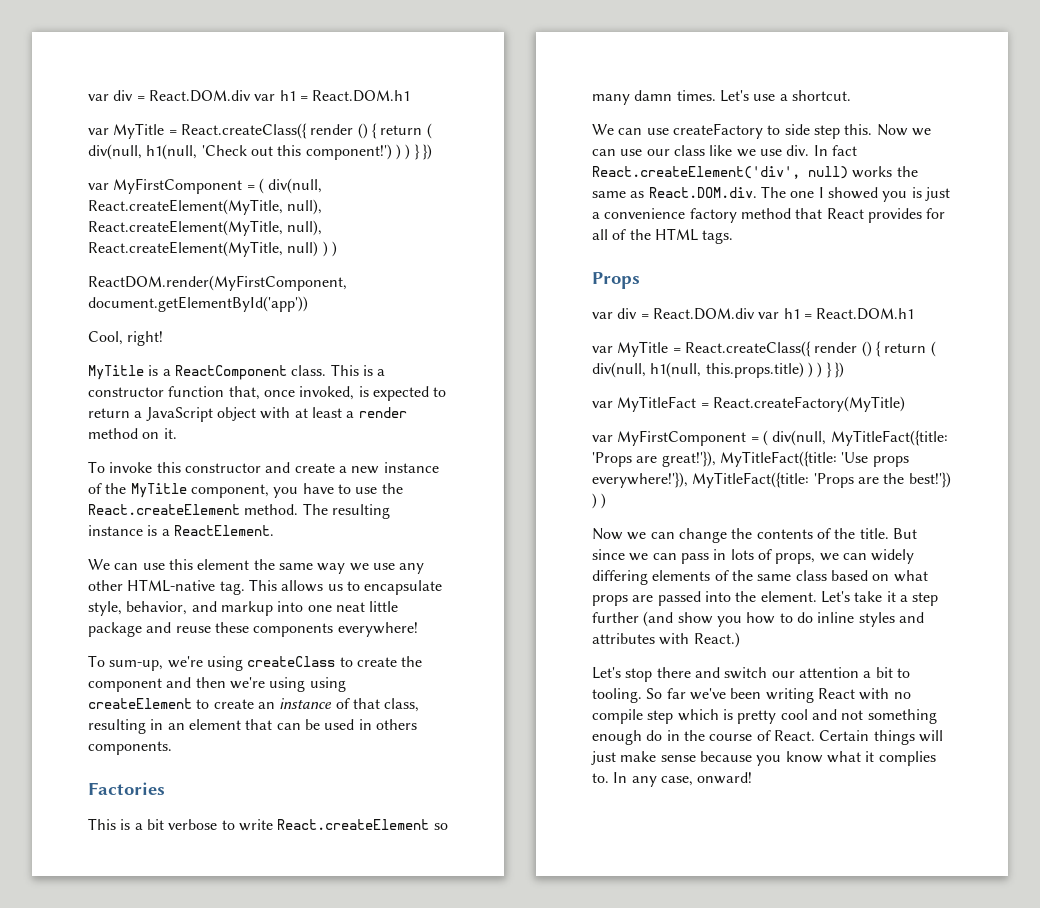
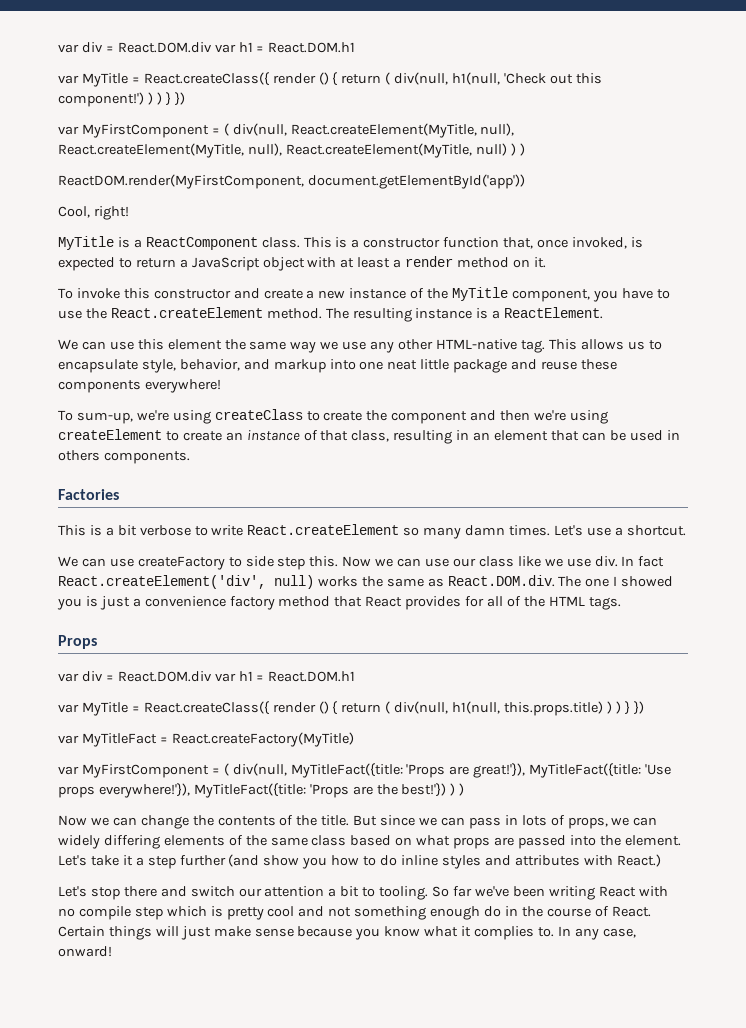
- To sum-up, we're using createClass to create the component and then we're using using createElement to create an instance of that class, resulting in an element that can be used in others components.
+ To sum-up, we're using createClass to create the component and then we're using createElement to create an instance of that class, resulting in an element that can be used in others components.

